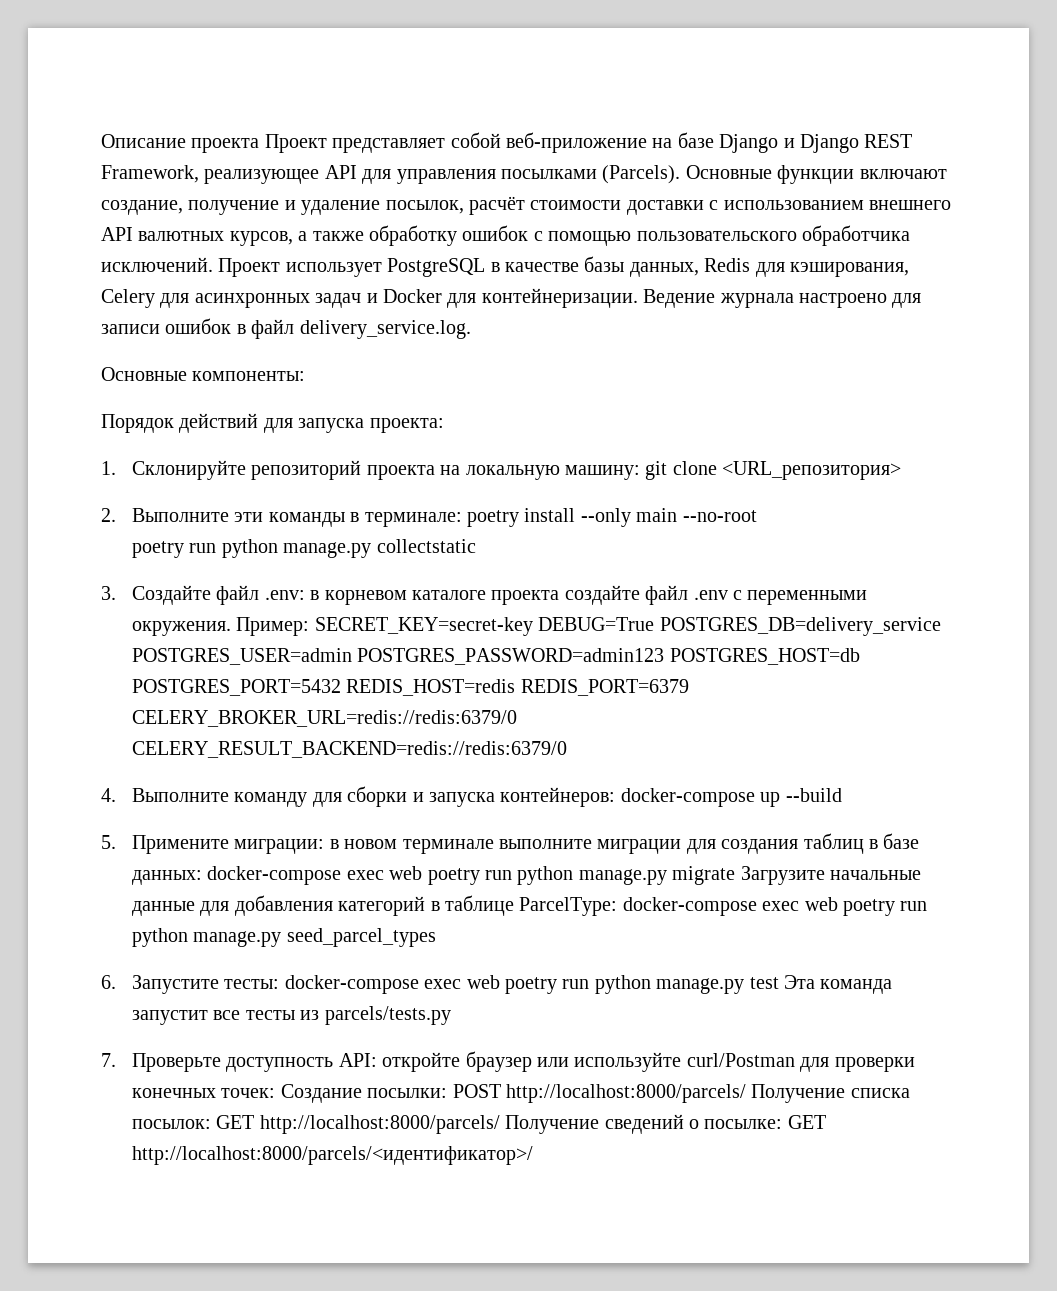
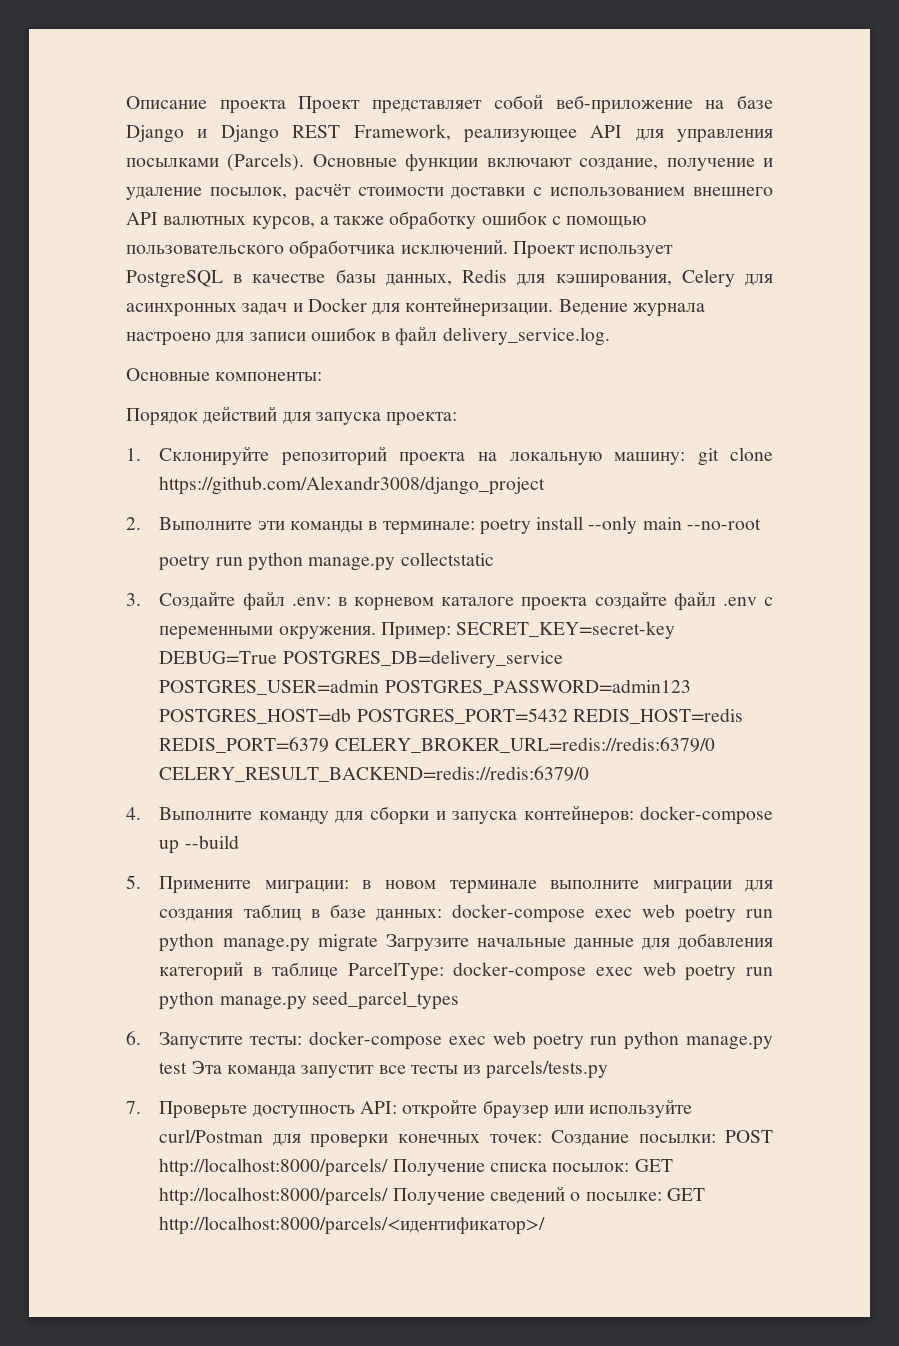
- 1. Склонируйте репозиторий проекта на локальную машину: git clone <URL_репозитория>
+ 1. Склонируйте репозиторий проекта на локальную машину: git clone https://github.com/Alexandr3008/django_project

